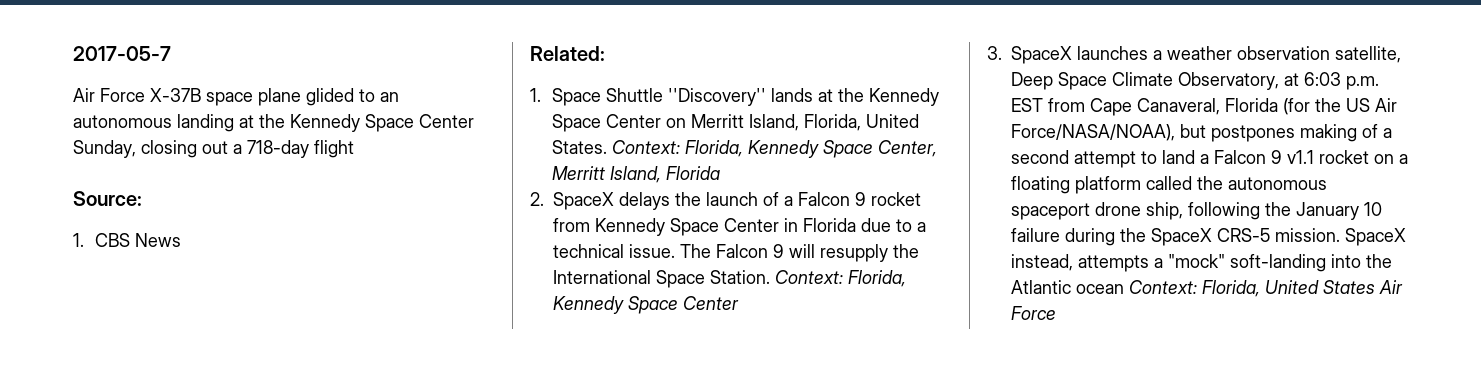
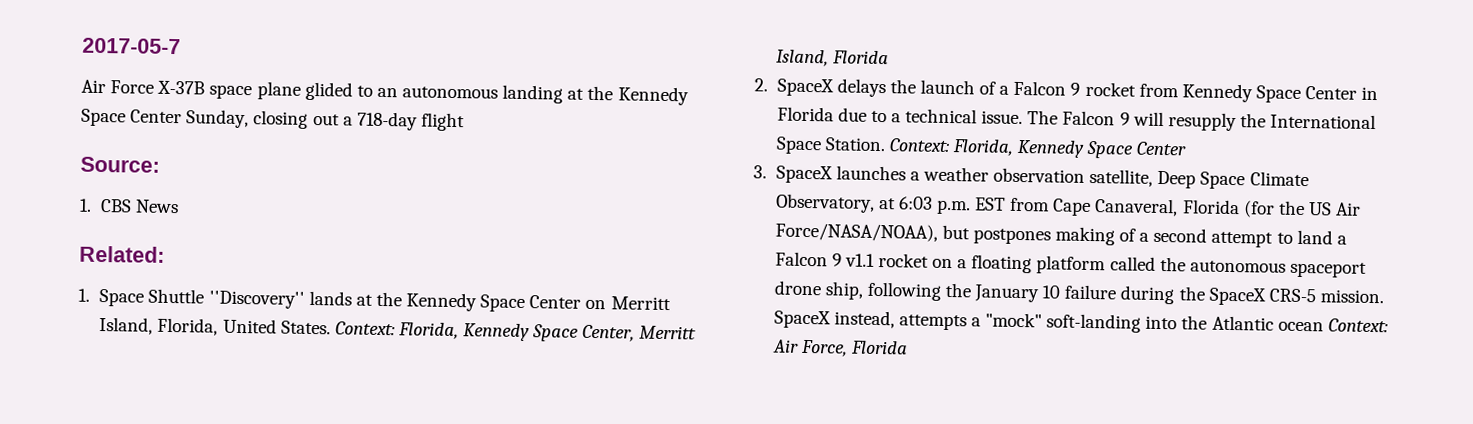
- SpaceX instead, attempts a "mock" soft-landing into the Atlantic ocean Context: Florida, United States Air Force
+ SpaceX instead, attempts a "mock" soft-landing into the Atlantic ocean Context: Air Force, Florida

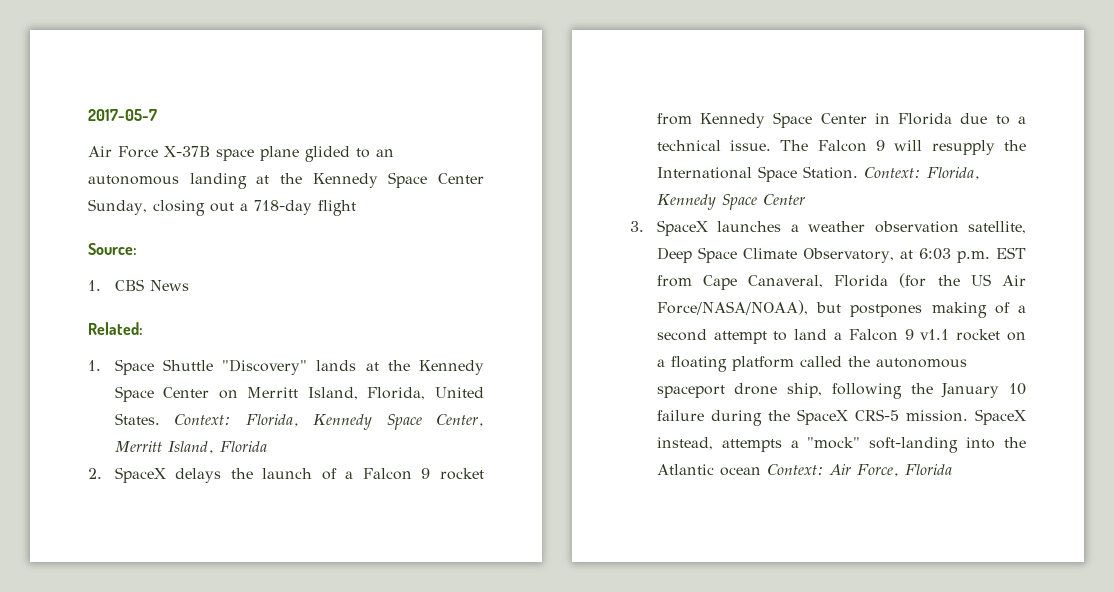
- 1. Space Shuttle ''Discovery'' lands at the Kennedy Space Center on Merritt Island, Florida, United States.
+ 1. Space Shuttle "Discovery" lands at the Kennedy Space Center on Merritt Island, Florida, United States.

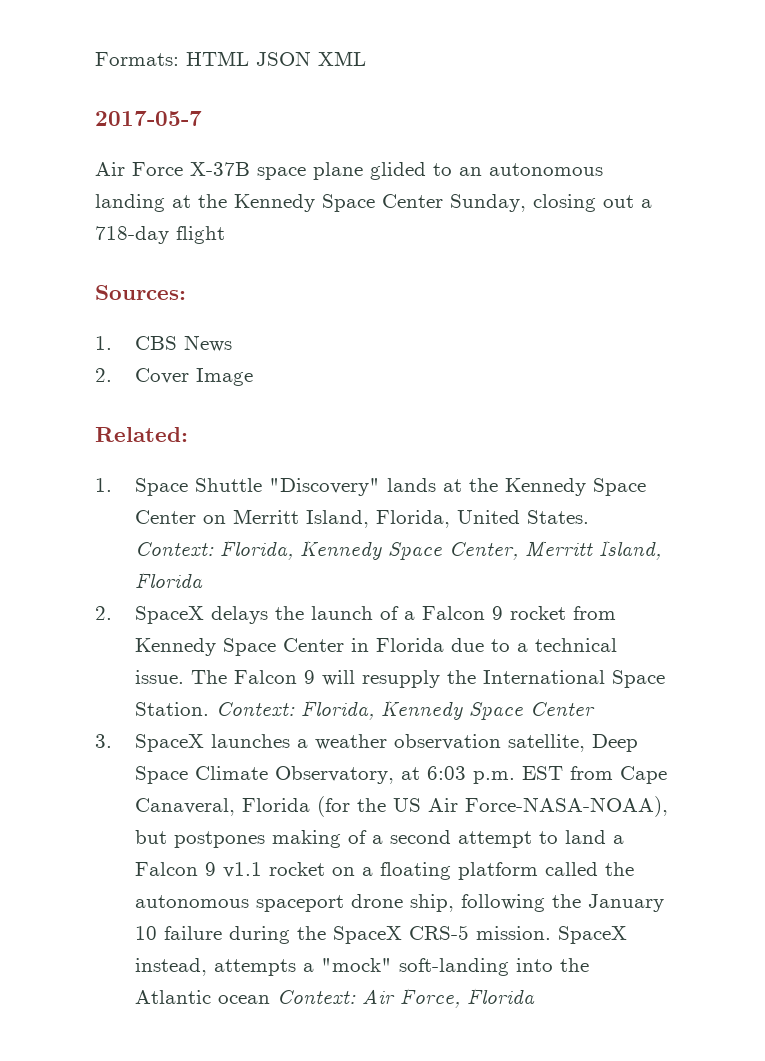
+ Formats: HTML JSON XML
- Source:
+ Sources:
+ 2. Cover Image
- 3. SpaceX launches a weather observation satellite, Deep Space Climate Observatory, at 6:03 p.m. EST from Cape Canaveral, Florida (for the US Air Force/NASA/NOAA), but postpones making of a second attempt to land a Falcon 9 v1.1 rocket on a floating platform called the autonomous spaceport drone ship, following the January 10 failure during the SpaceX CRS-5 mission.
+ 3. SpaceX launches a weather observation satellite, Deep Space Climate Observatory, at 6:03 p.m. EST from Cape Canaveral, Florida (for the US Air Force-NASA-NOAA), but postpones making of a second attempt to land a Falcon 9 v1.1 rocket on a floating platform called the autonomous spaceport drone ship, following the January 10 failure during the SpaceX CRS-5 mission.

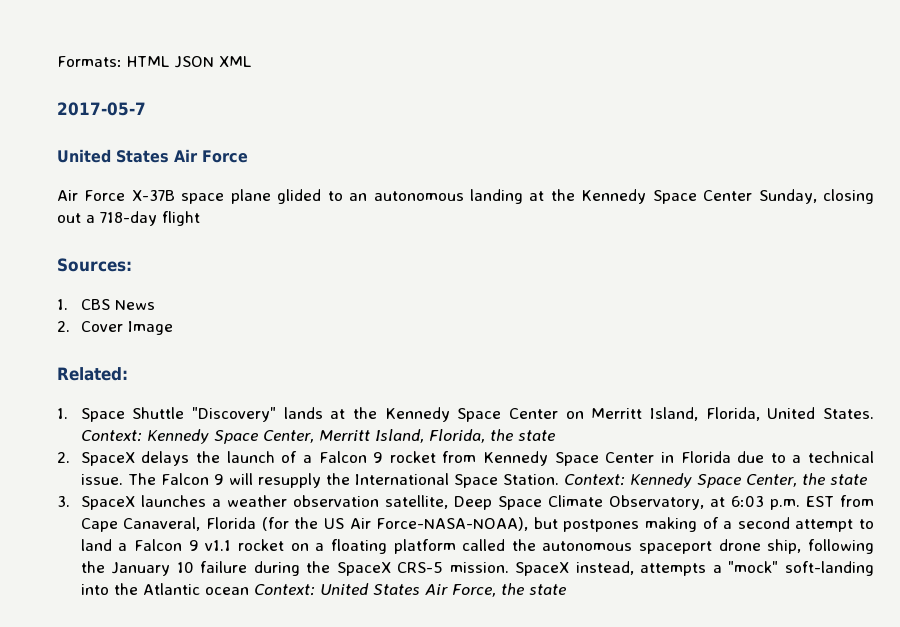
+ United States Air Force
- Context: Florida, Kennedy Space Center, Merritt Island, Florida
+ Context: Kennedy Space Center, Merritt Island, Florida, the state
- Context: Florida, Kennedy Space Center
+ Context: Kennedy Space Center, the state
- SpaceX instead, attempts a "mock" soft-landing into the Atlantic ocean Context: Air Force, Florida
+ SpaceX instead, attempts a "mock" soft-landing into the Atlantic ocean Context: United States Air Force, the state

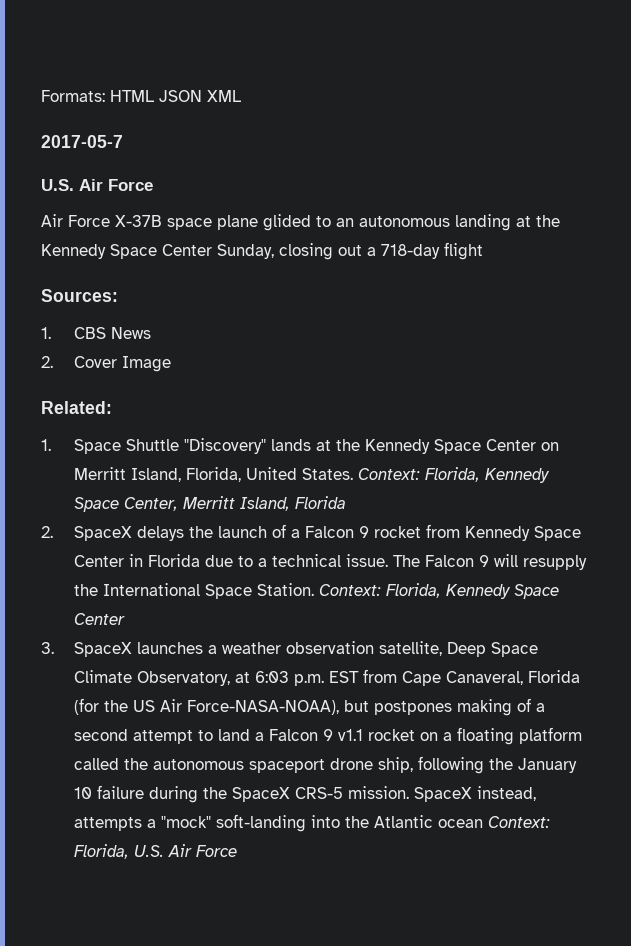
  2017-05-7
- United States Air Force
+ U.S. Air Force
- Context: Kennedy Space Center, Merritt Island, Florida, the state
+ Context: Florida, Kennedy Space Center, Merritt Island, Florida
- Context: Kennedy Space Center, the state
+ Context: Florida, Kennedy Space Center
- SpaceX instead, attempts a "mock" soft-landing into the Atlantic ocean Context: United States Air Force, the state
+ SpaceX instead, attempts a "mock" soft-landing into the Atlantic ocean Context: Florida, U.S. Air Force

